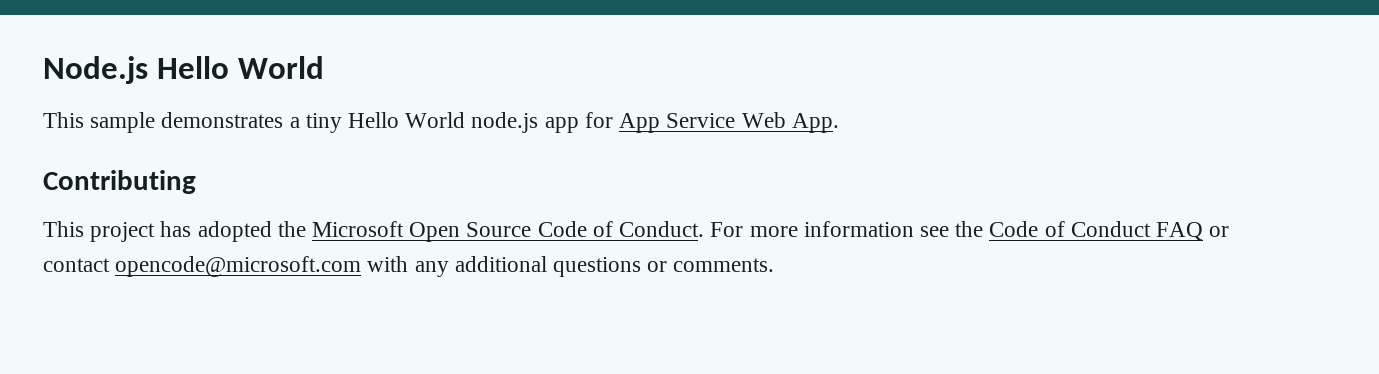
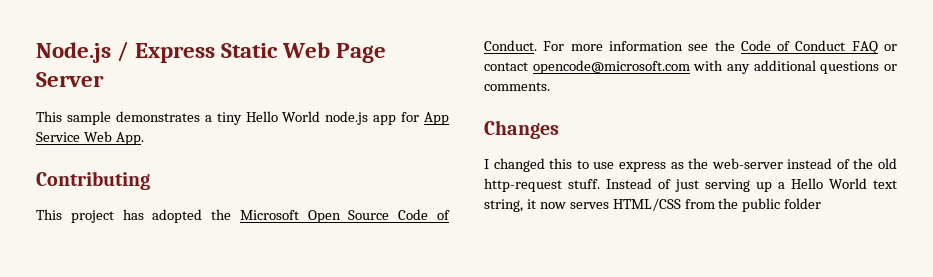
- Node.js Hello World
+ Node.js / Express Static Web Page Server
+ Changes
+ I changed this to use express as the web-server instead of the old http-request stuff. Instead of just serving up a Hello World text string, it now serves HTML/CSS from the public folder

